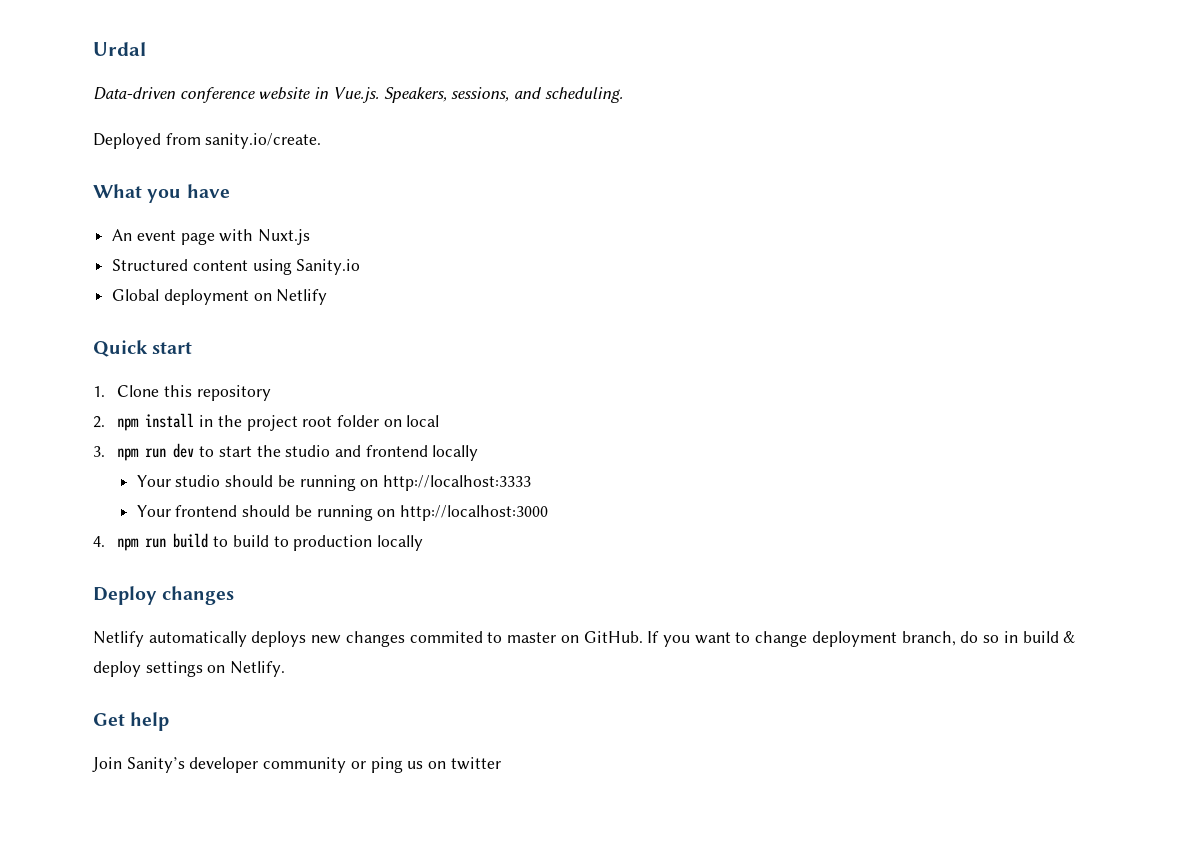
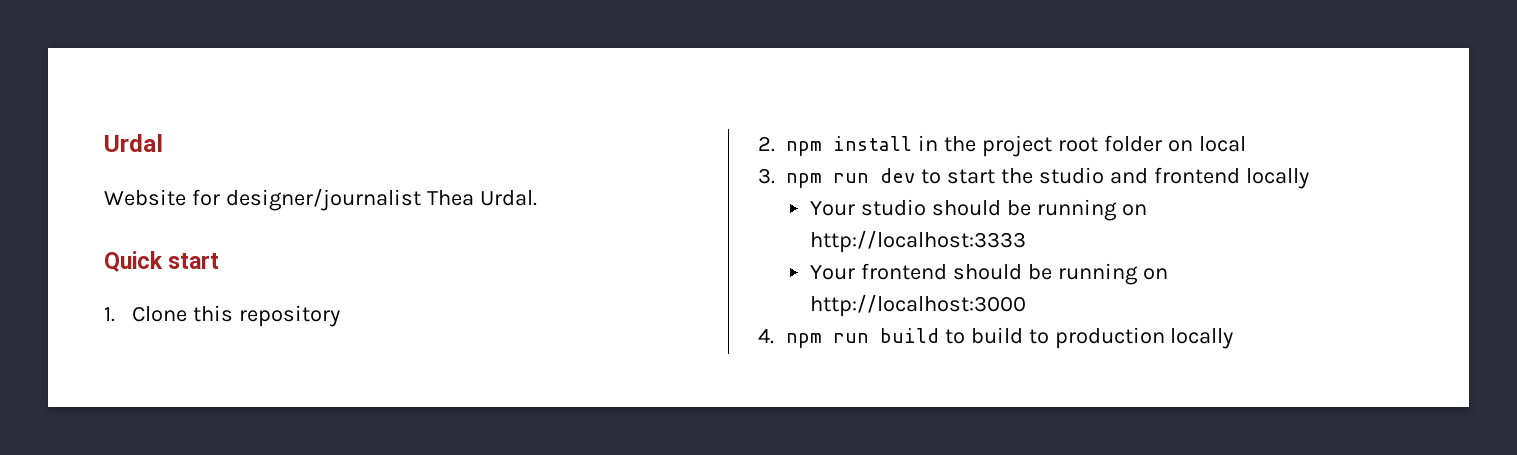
- Data-driven conference website in Vue.js. Speakers, sessions, and scheduling.
- Deployed from sanity.io/create.
- What you have
- An event page with Nuxt.js
- Structured content using Sanity.io
- Global deployment on Netlify
+ Website for designer/journalist Thea Urdal.
- Deploy changes
- Netlify automatically deploys new changes commited to master on GitHub. If you want to change deployment branch, do so in build & deploy settings on Netlify.
- Get help
- Join Sanity’s developer community or ping us on twitter

